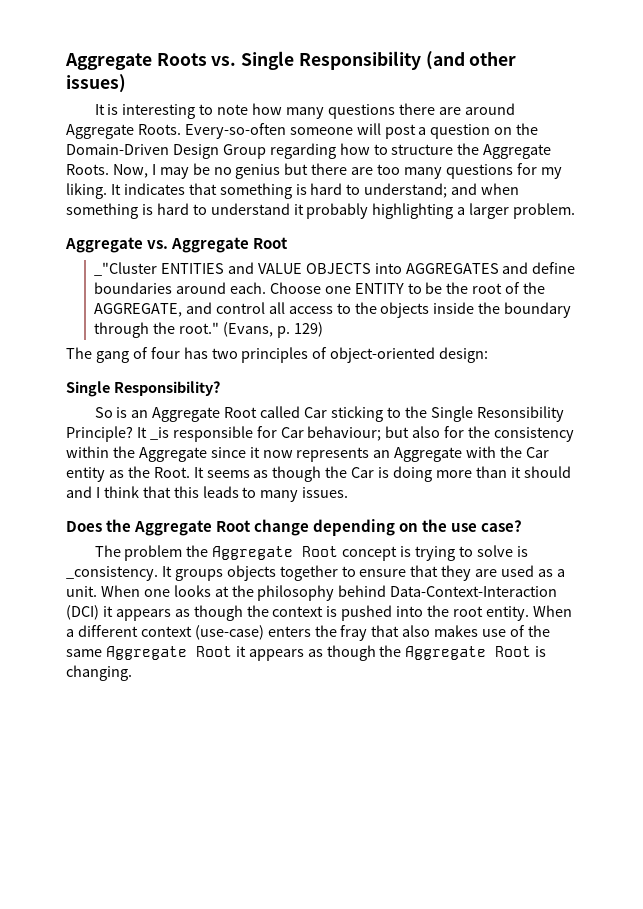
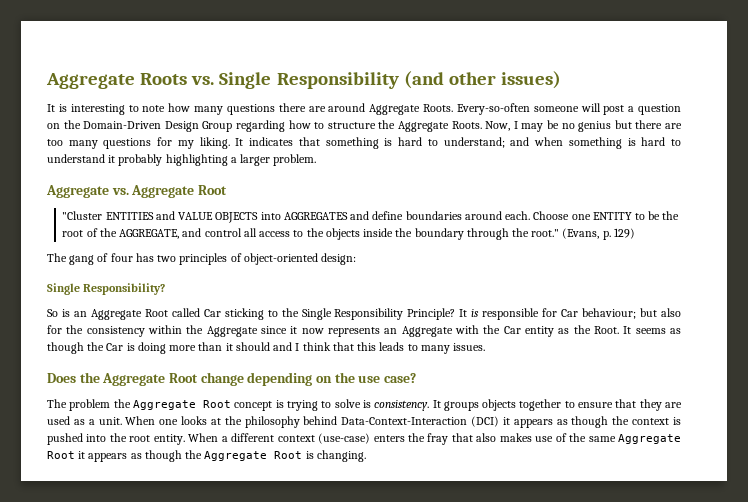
- _"Cluster ENTITIES and VALUE OBJECTS into AGGREGATES and define boundaries around each.
+ "Cluster ENTITIES and VALUE OBJECTS into AGGREGATES and define boundaries around each.
- So is an Aggregate Root called Car sticking to the Single Resonsibility Principle?
+ So is an Aggregate Root called Car sticking to the Single Responsibility Principle?
- It _is responsible for Car behaviour; but also for the consistency within the Aggregate since it now represents an Aggregate with the Car entity as the Root.
+ It is responsible for Car behaviour; but also for the consistency within the Aggregate since it now represents an Aggregate with the Car entity as the Root.
- The problem the Aggregate Root concept is trying to solve is _consistency.
+ The problem the Aggregate Root concept is trying to solve is consistency.

